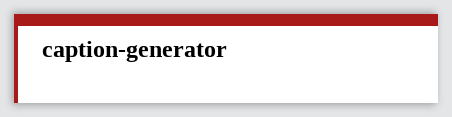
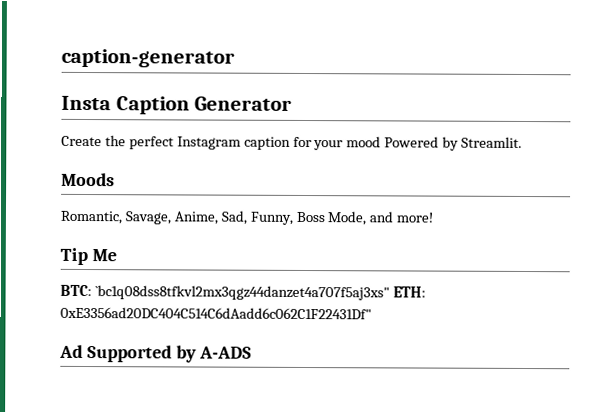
+ Insta Caption Generator
+ Create the perfect Instagram caption for your mood Powered by Streamlit.
+ Moods
+ Romantic, Savage, Anime, Sad, Funny, Boss Mode, and more!
+ Tip Me
+ BTC: `bc1q08dss8tfkvl2mx3qgz44danzet4a707f5aj3xs" ETH: 0xE3356ad20DC404C514C6dAadd6c062C1F22431Df"
+ Ad Supported by A-ADS

